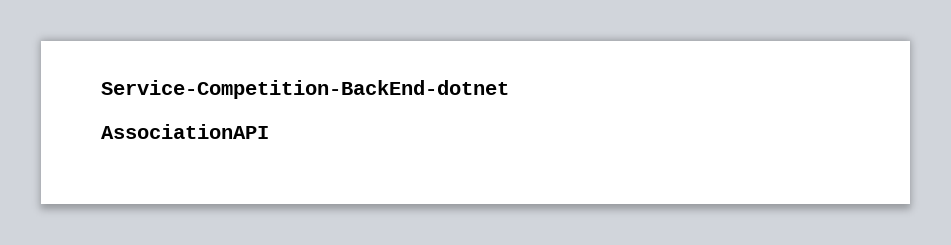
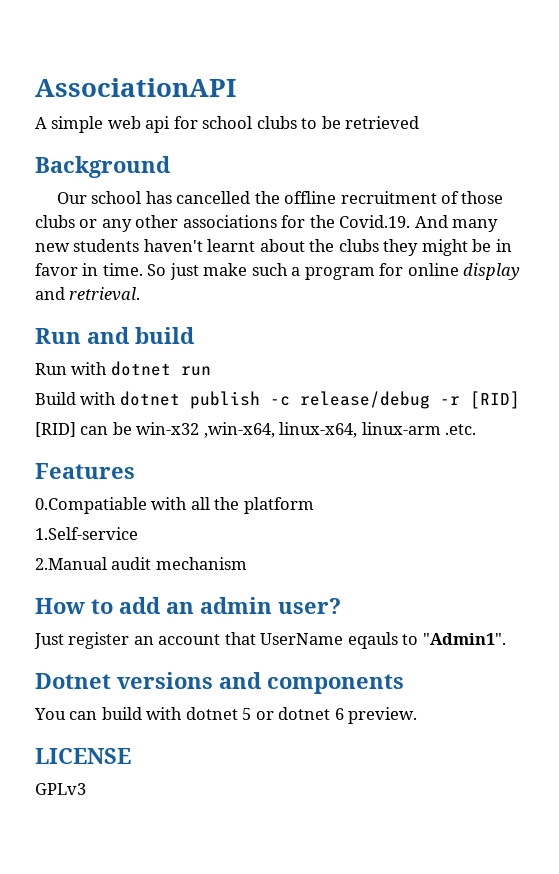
- Service-Competition-BackEnd-dotnet
  AssociationAPI
+ A simple web api for school clubs to be retrieved
+ Background
+ Our school has cancelled the offline recruitment of those clubs or any other associations for the Covid.19. And many new students haven't learnt about the clubs they might be in favor in time. So just make such a program for online display and retrieval.
+ Run and build
+ Run with dotnet run
+ Build with dotnet publish -c release/debug -r [RID]
+ [RID] can be win-x32 ,win-x64, linux-x64, linux-arm .etc.
+ Features
+ 0.Compatiable with all the platform
+ 1.Self-service
+ 2.Manual audit mechanism
+ How to add an admin user?
+ Just register an account that UserName eqauls to "Admin1".
+ Dotnet versions and components
+ You can build with dotnet 5 or dotnet 6 preview.
+ LICENSE
+ GPLv3

